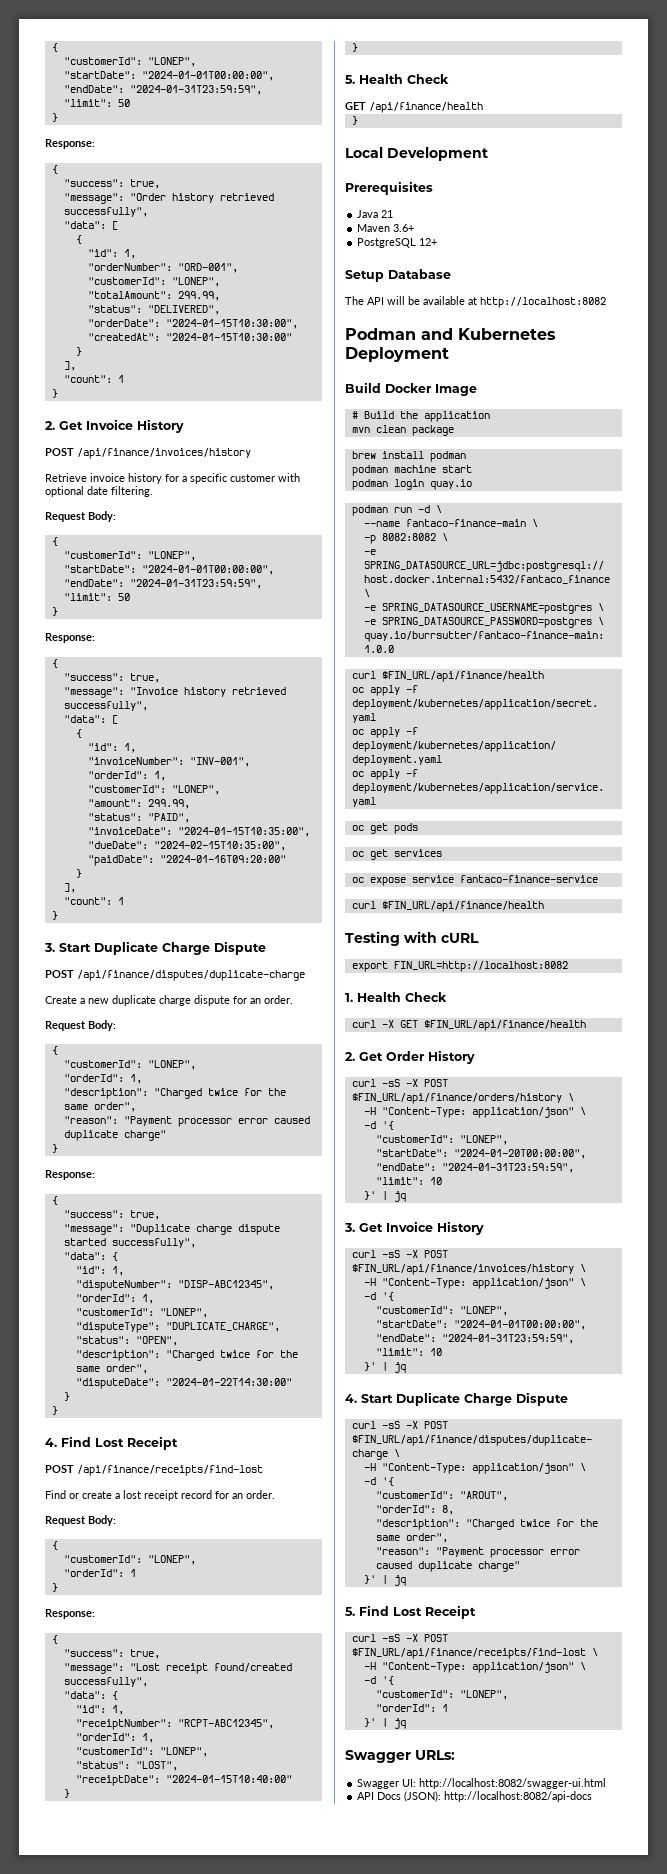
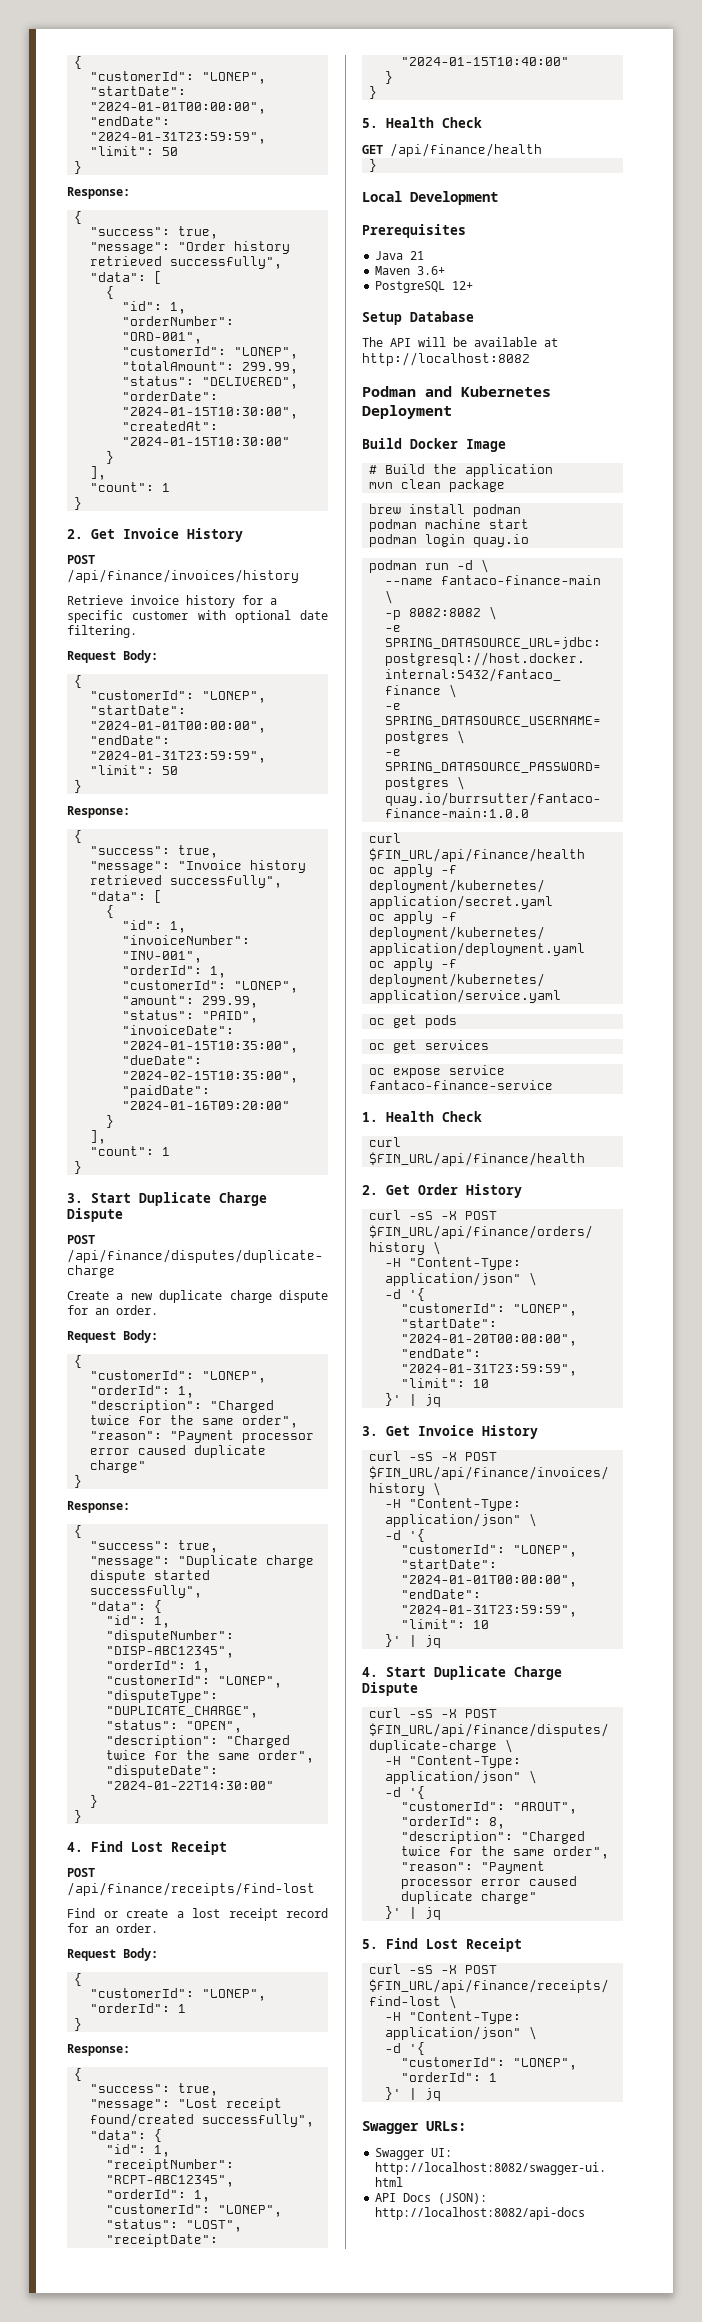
  oc expose service fantaco-finance-service
- curl $FIN_URL/api/finance/health
- Testing with cURL
- export FIN_URL=http://localhost:8082
  1. Health Check
- curl -X GET $FIN_URL/api/finance/health
+ curl $FIN_URL/api/finance/health

